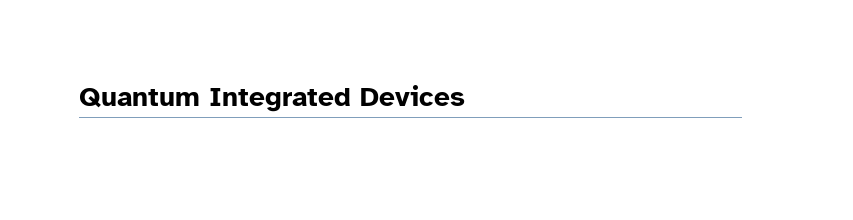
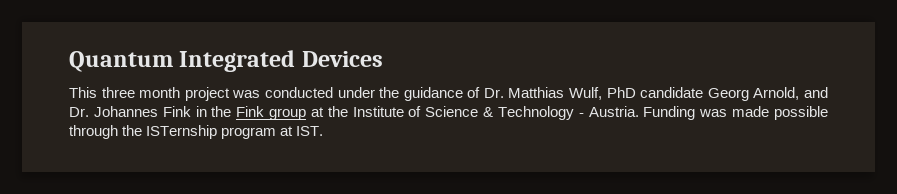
+ This three month project was conducted under the guidance of Dr. Matthias Wulf, PhD candidate Georg Arnold, and Dr. Johannes Fink in the Fink group at the Institute of Science & Technology - Austria. Funding was made possible through the ISTernship program at IST.

